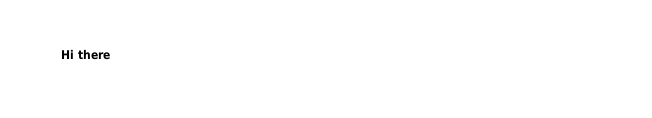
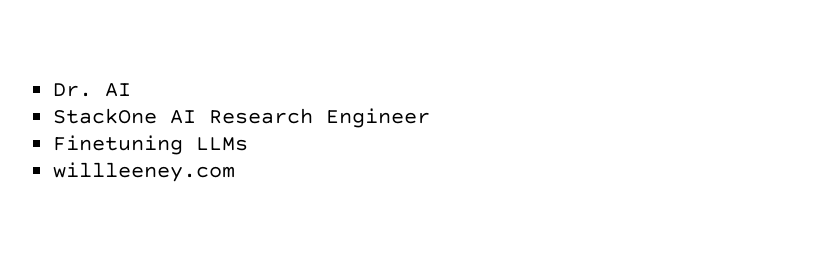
- Hi there
+ Dr. AI
+ StackOne AI Research Engineer
+ Finetuning LLMs
+ willleeney.com

